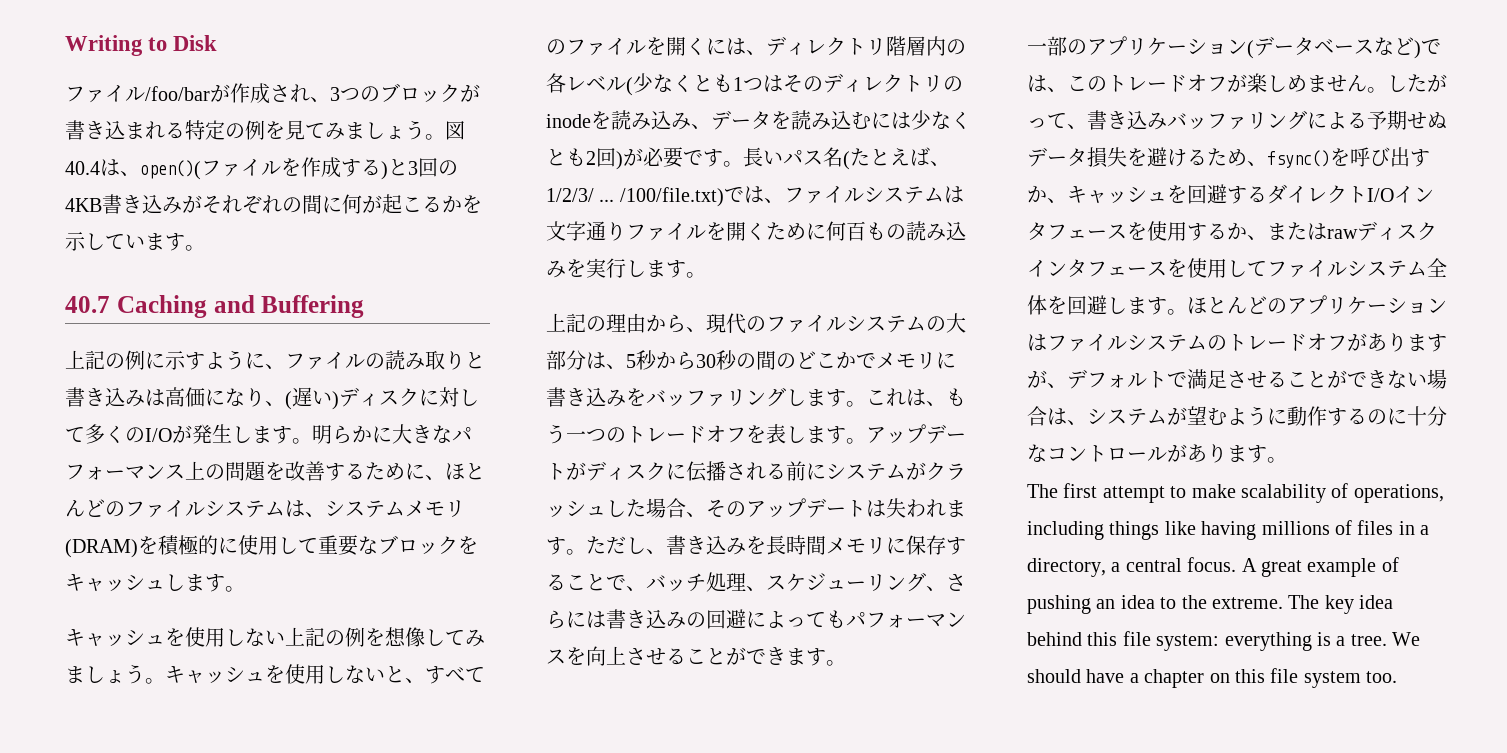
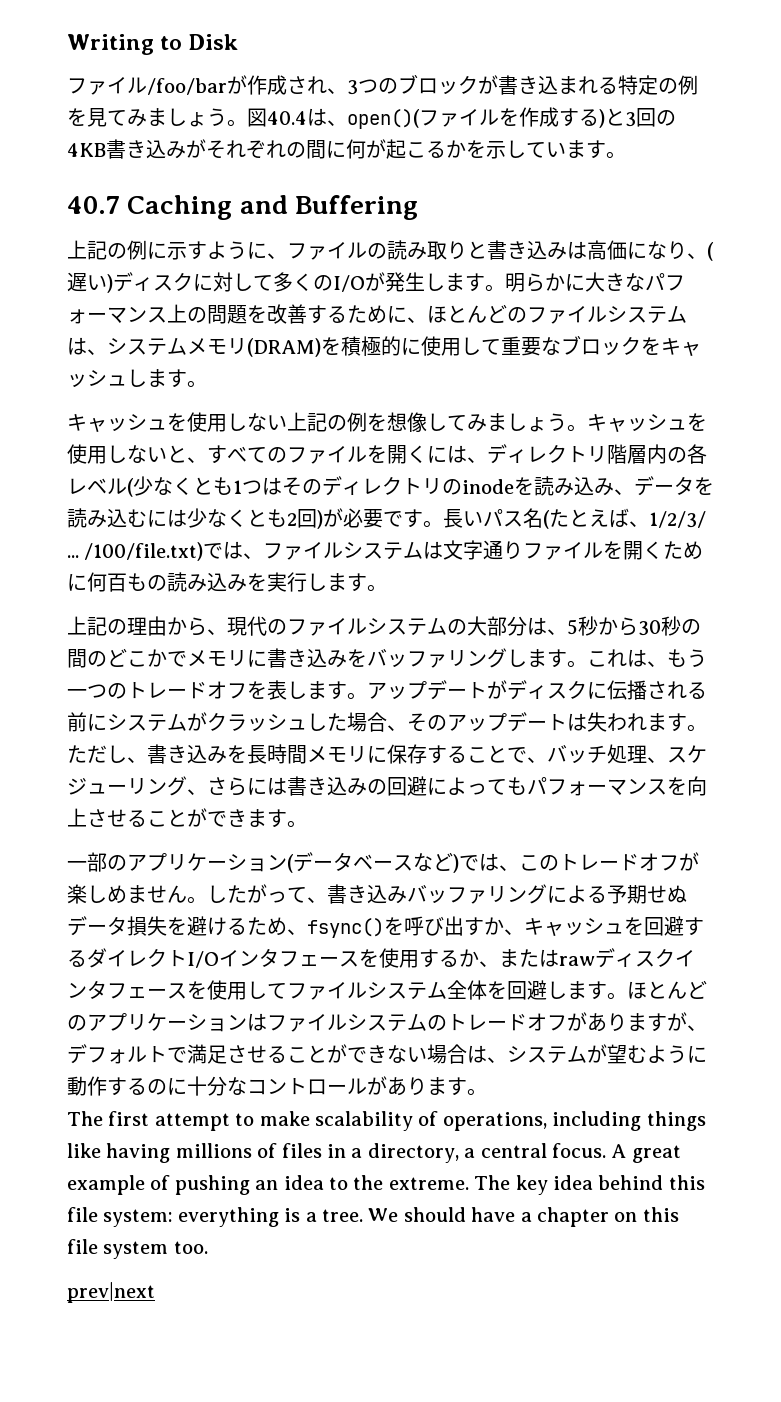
+ prev|next

